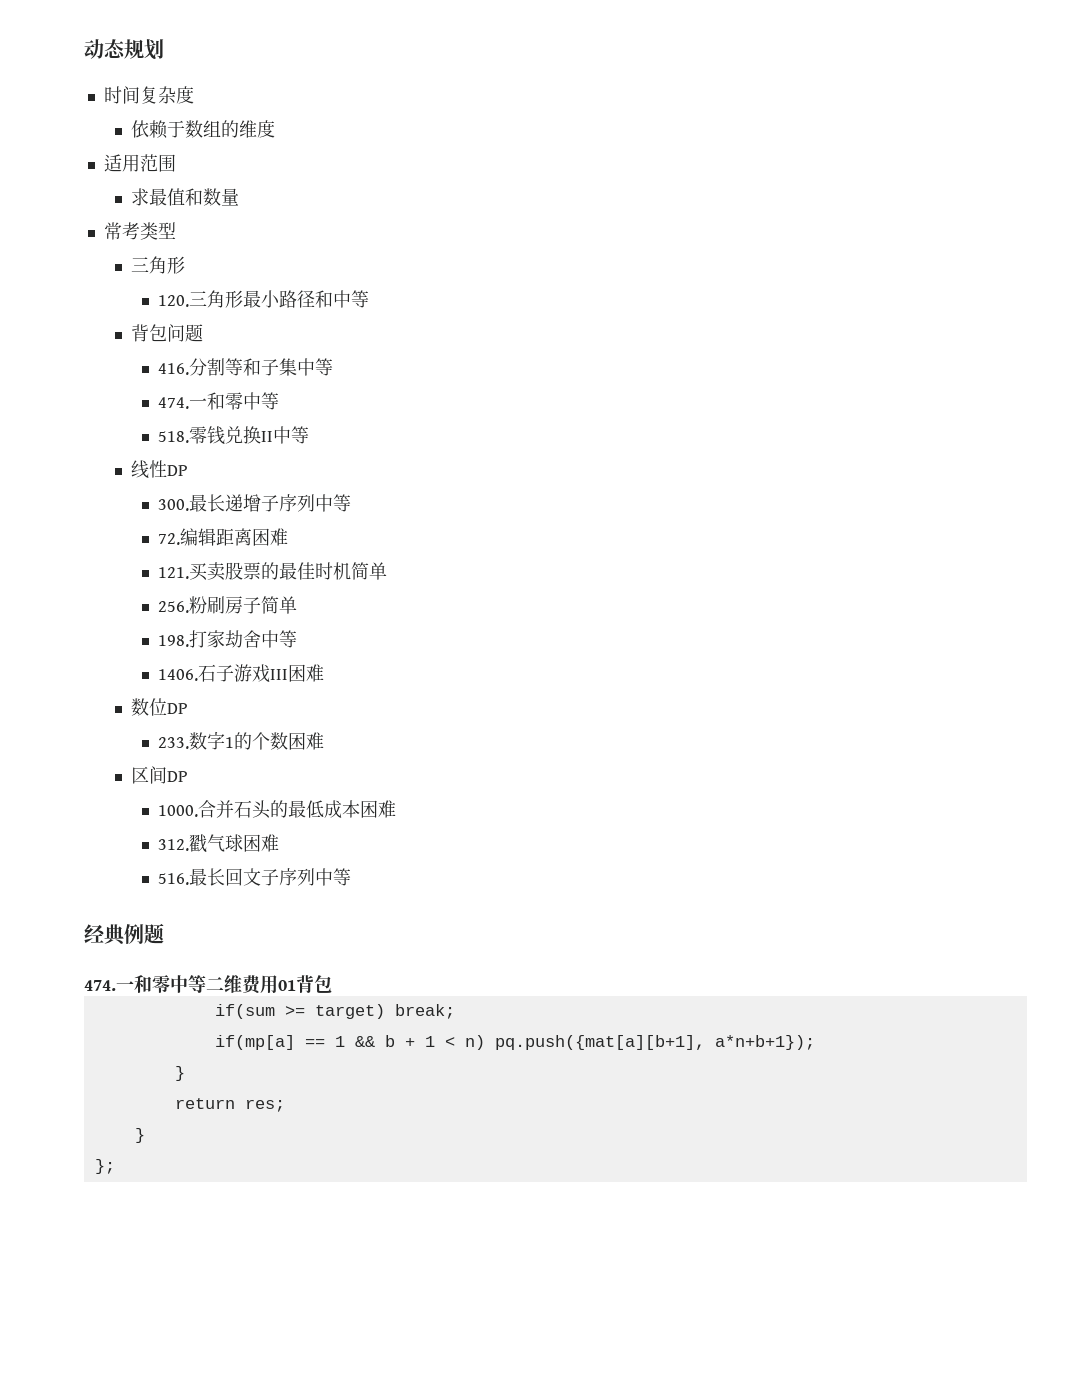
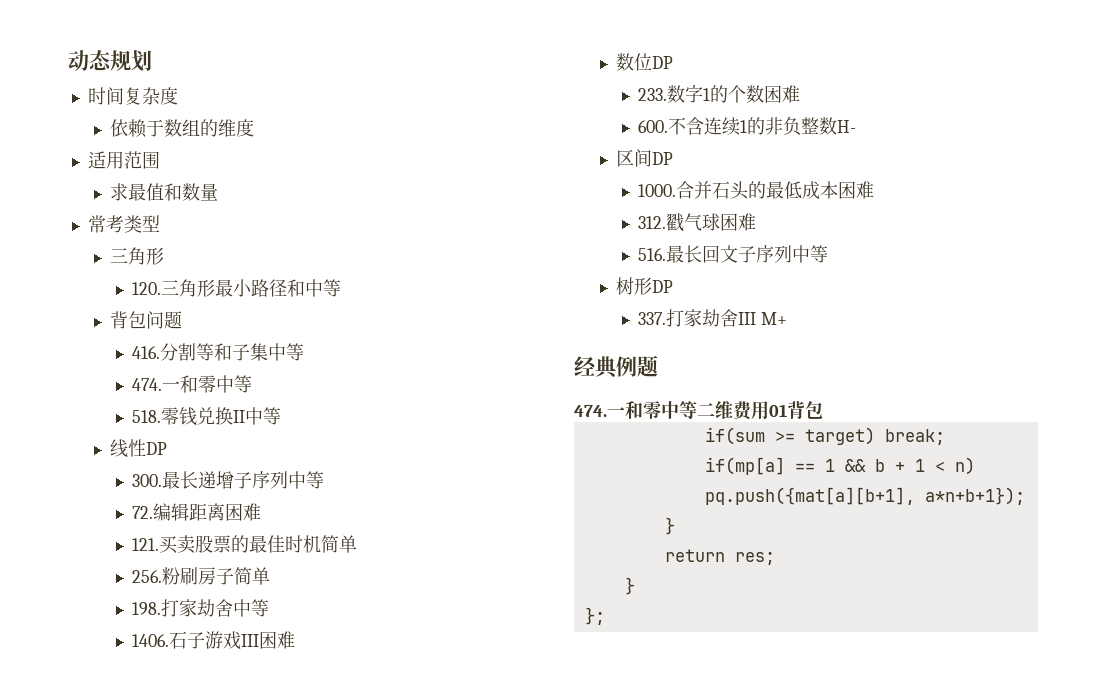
+ 600.不含连续1的非负整数H-
+ 树形DP
+ 337.打家劫舍III M+

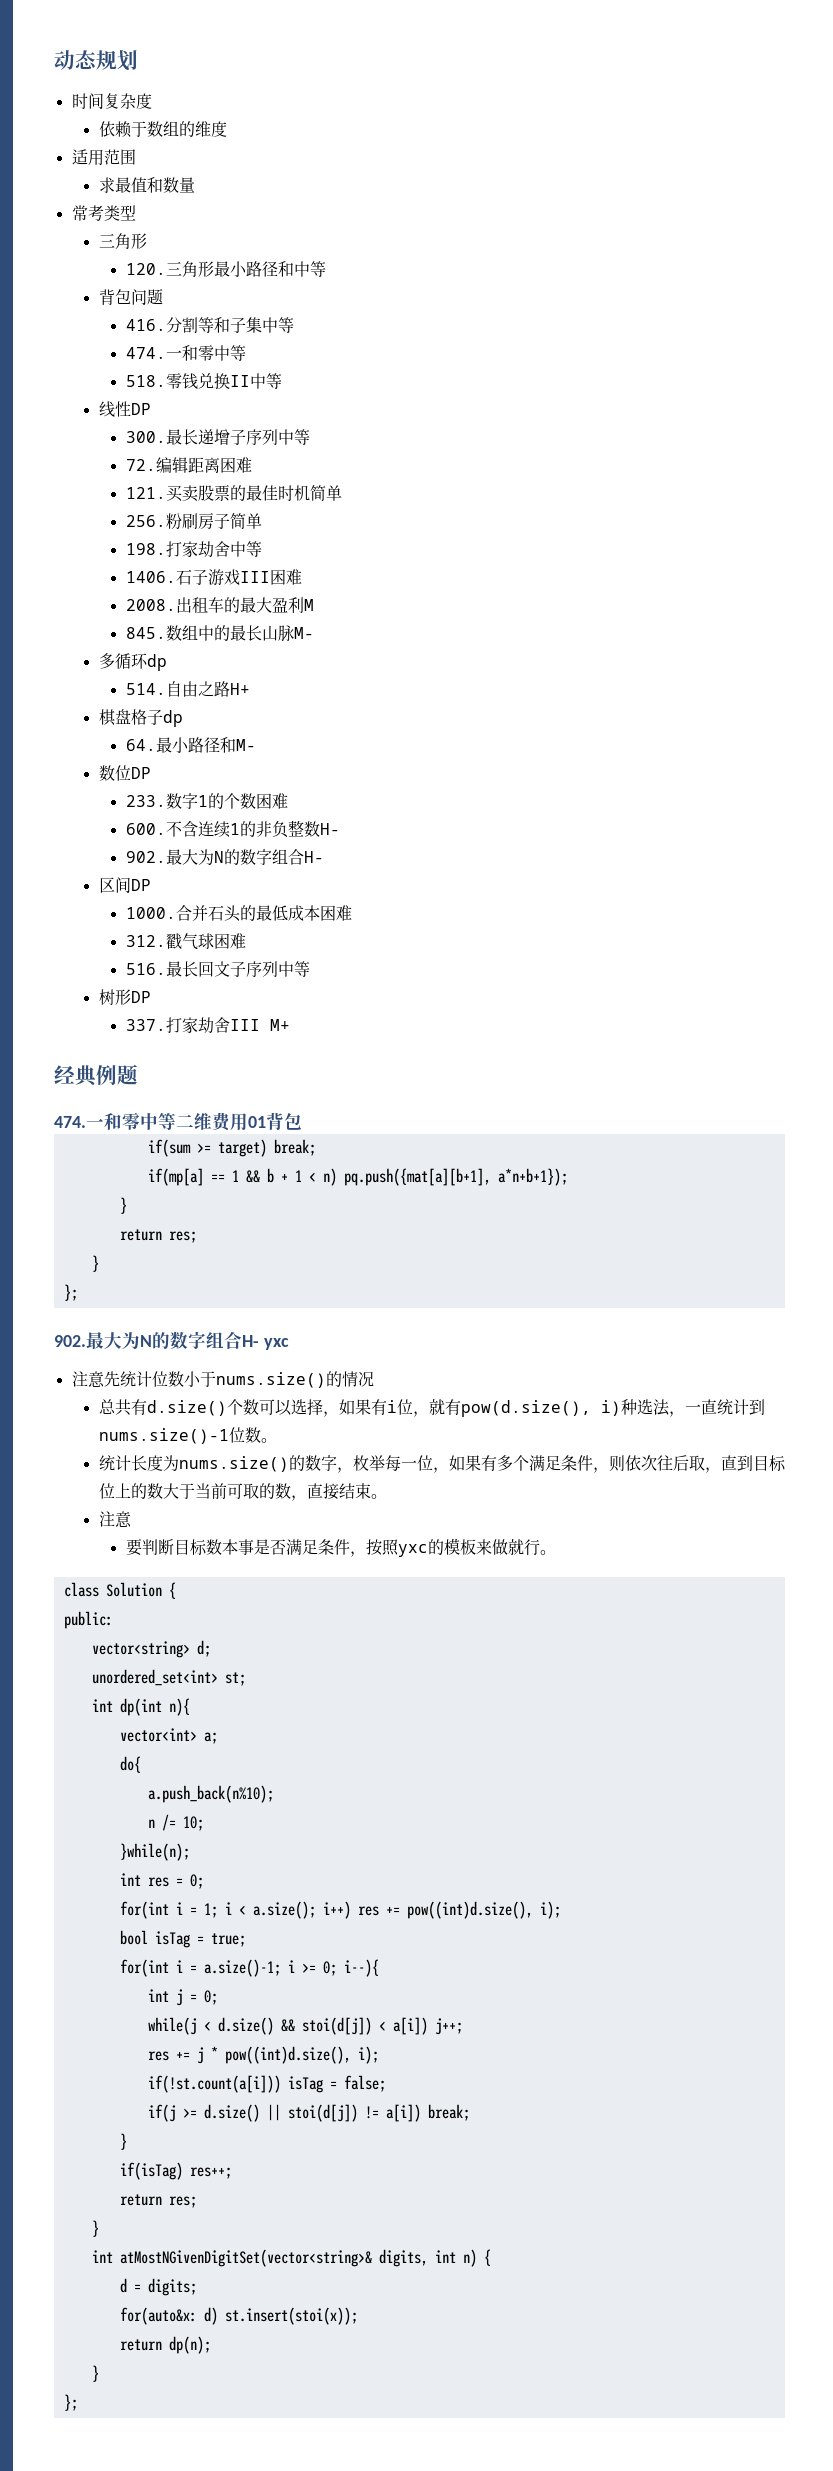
+ 2008.出租车的最大盈利M
+ 845.数组中的最长山脉M-
+ 多循环dp
+ 514.自由之路H+
+ 棋盘格子dp
+ 64.最小路径和M-
  600.不含连续1的非负整数H-
+ 902.最大为N的数字组合H-
+ 902.最大为N的数字组合H- yxc
+ 注意先统计位数小于nums.size()的情况
+ 总共有d.size()个数可以选择，如果有i位，就有pow(d.size(), i)种选法，一直统计到nums.size()-1位数。
+ 统计长度为nums.size()的数字，枚举每一位，如果有多个满足条件，则依次往后取，直到目标位上的数大于当前可取的数，直接结束。
+ 注意
+ 要判断目标数本事是否满足条件，按照yxc的模板来做就行。
+ class Solution {
+ public:
+ vector<string> d;
+ unordered_set<int> st;
+ int dp(int n){
+ vector<int> a;
+ do{
+ a.push_back(n%10);
+ n /= 10;
+ }while(n);
+ int res = 0;
+ for(int i = 1; i < a.size(); i++) res += pow((int)d.size(), i);
+ bool isTag = true;
+ for(int i = a.size()-1; i >= 0; i--){
+ int j = 0;
+ while(j < d.size() && stoi(d[j]) < a[i]) j++;
+ res += j * pow((int)d.size(), i);
+ if(!st.count(a[i])) isTag = false;
+ if(j >= d.size() || stoi(d[j]) != a[i]) break;
+ }
+ if(isTag) res++;
+ return res;
+ }
+ int atMostNGivenDigitSet(vector<string>& digits, int n) {
+ d = digits;
+ for(auto&x: d) st.insert(stoi(x));
+ return dp(n);
+ }
+ };

